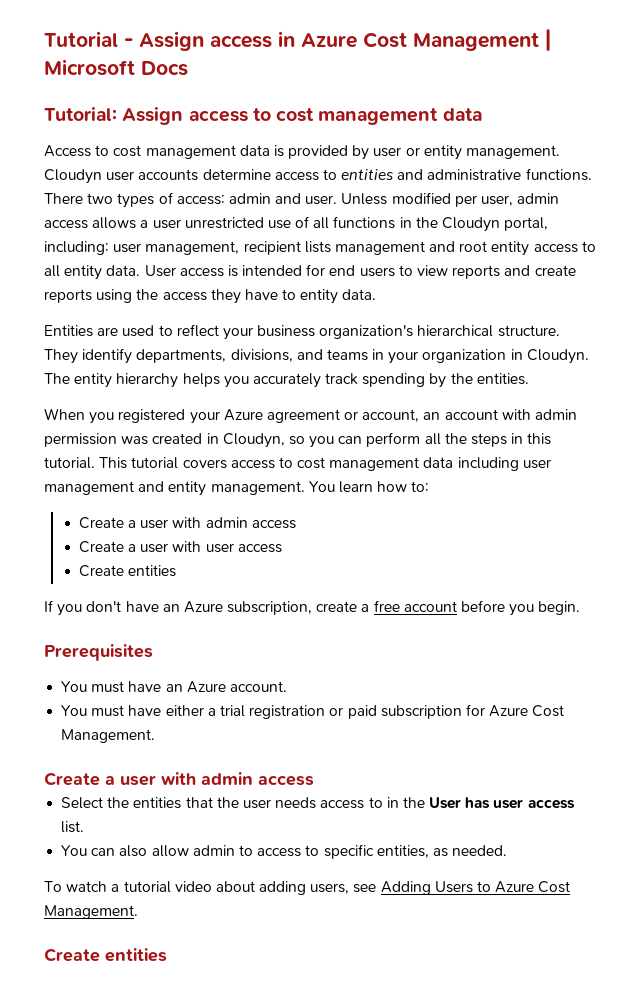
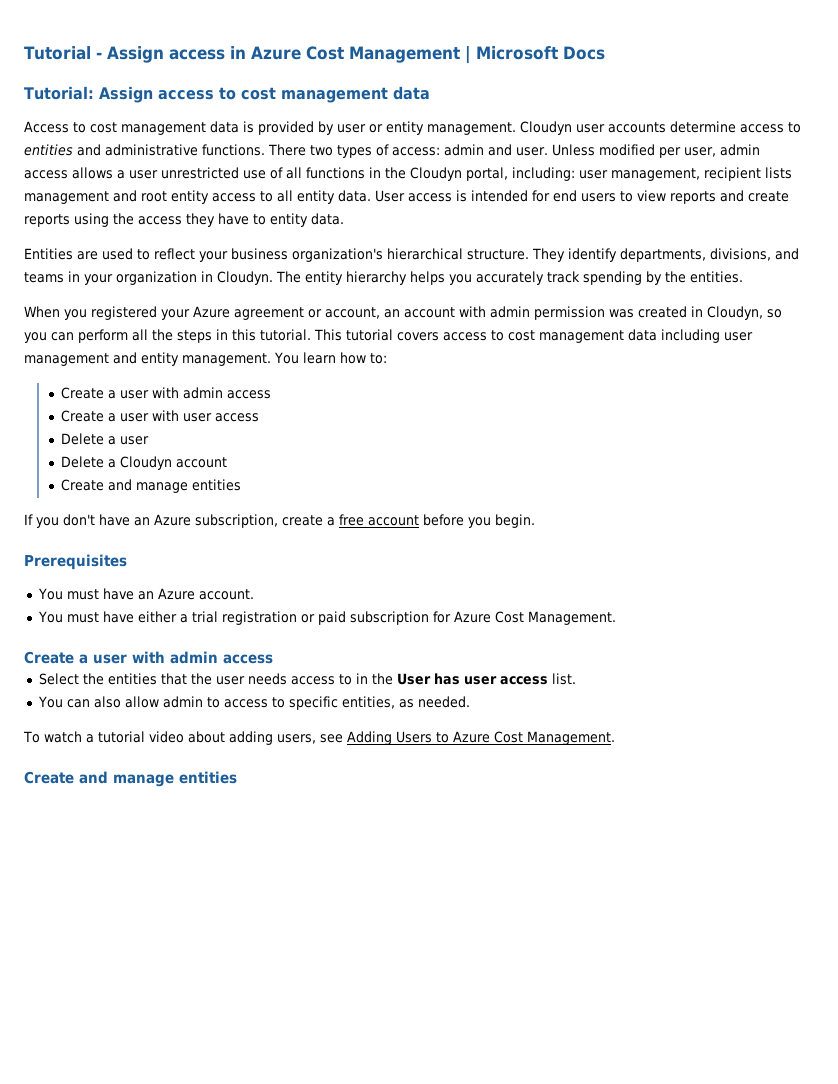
  Create a user with user access
- Create entities
+ Delete a user
+ Delete a Cloudyn account
+ Create and manage entities
  To watch a tutorial video about adding users, see Adding Users to Azure Cost Management.
- Create entities
+ Create and manage entities

